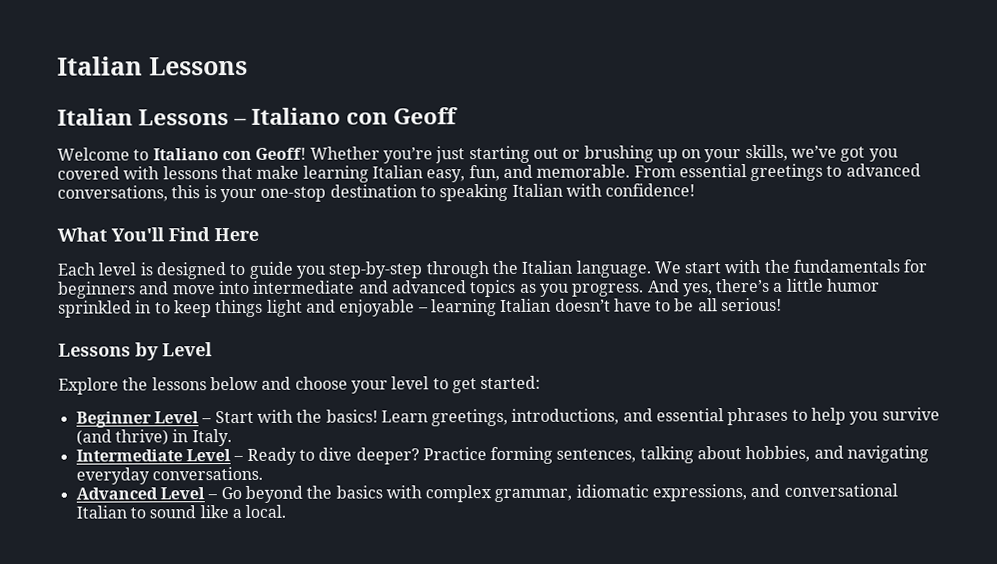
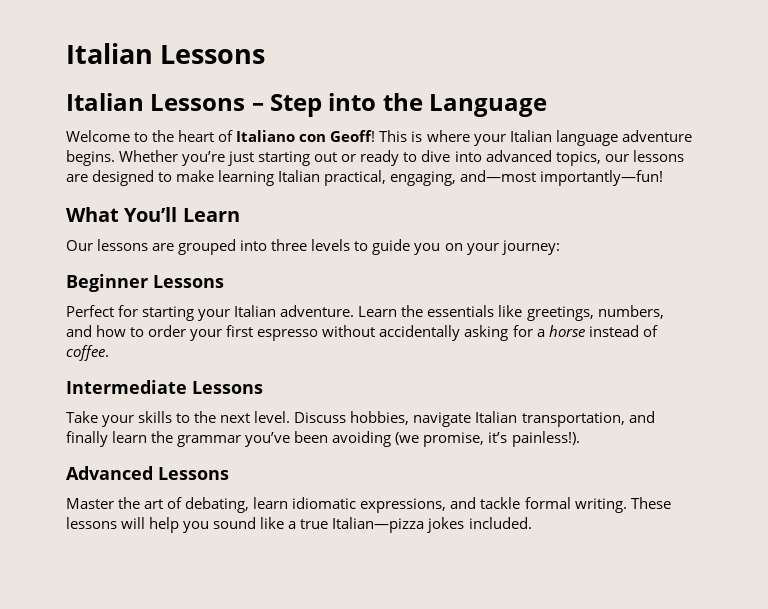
- Italian Lessons – Italiano con Geoff
- Welcome to Italiano con Geoff!
+ Italian Lessons – Step into the Language
+ Welcome to the heart of Italiano con Geoff! This is where your Italian language adventure begins.
- Whether you’re just starting out or brushing up on your skills, we’ve got you covered with lessons that make learning Italian easy, fun, and memorable. From essential greetings to advanced conversations, this is your one-stop destination to speaking Italian with confidence!
- What You'll Find Here
- Each level is designed to guide you step-by-step through the Italian language. We start with the fundamentals for beginners and move into intermediate and advanced topics as you progress. And yes, there’s a little humor sprinkled in to keep things light and enjoyable – learning Italian doesn’t have to be all serious!
- Lessons by Level
- Explore the lessons below and choose your level to get started:
- Beginner Level – Start with the basics! Learn greetings, introductions, and essential phrases to help you survive (and thrive) in Italy.
- Intermediate Level – Ready to dive deeper? Practice forming sentences, talking about hobbies, and navigating everyday conversations.
- Advanced Level – Go beyond the basics with complex grammar, idiomatic expressions, and conversational Italian to sound like a local.
+ Whether you’re just starting out or ready to dive into advanced topics, our lessons are designed to make learning Italian practical, engaging, and—most importantly—fun!
+ What You’ll Learn
+ Our lessons are grouped into three levels to guide you on your journey:
+ Beginner Lessons
+ Perfect for starting your Italian adventure. Learn the essentials like greetings, numbers, and how to order your first espresso without accidentally asking for a horse instead of coffee.
+ Intermediate Lessons
+ Take your skills to the next level. Discuss hobbies, navigate Italian transportation, and finally learn the grammar you’ve been avoiding (we promise, it’s painless!).
+ Advanced Lessons
+ Master the art of debating, learn idiomatic expressions, and tackle formal writing. These lessons will help you sound like a true Italian—pizza jokes included.

